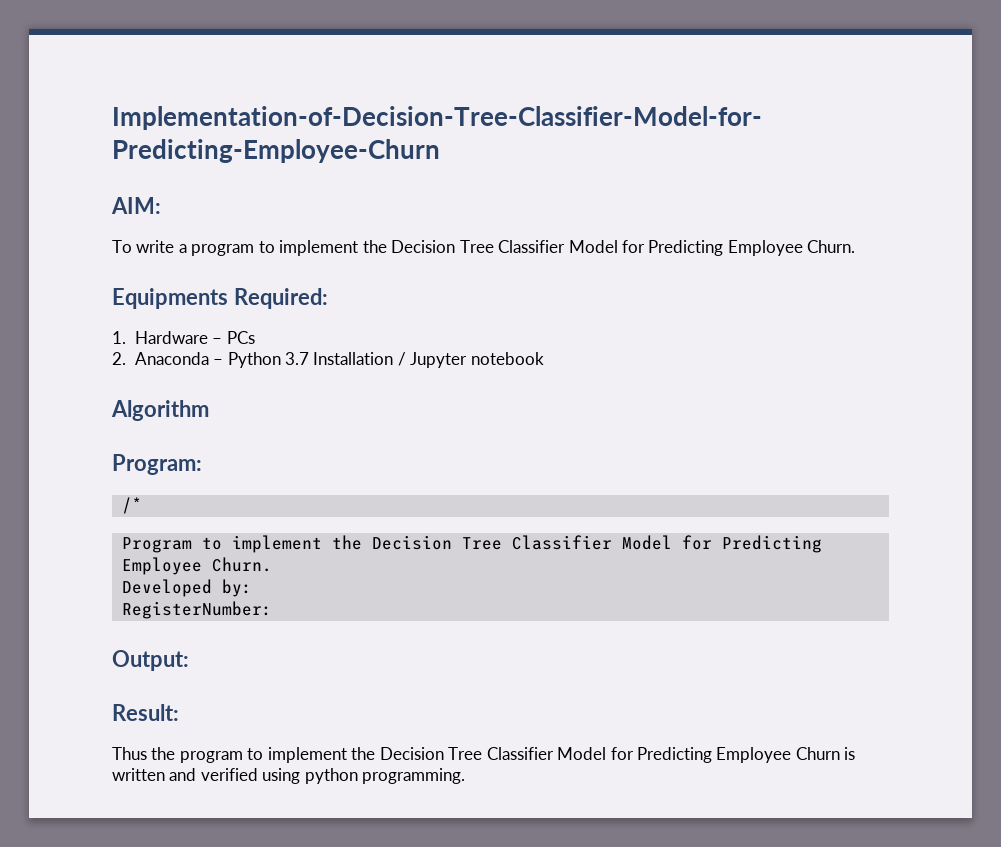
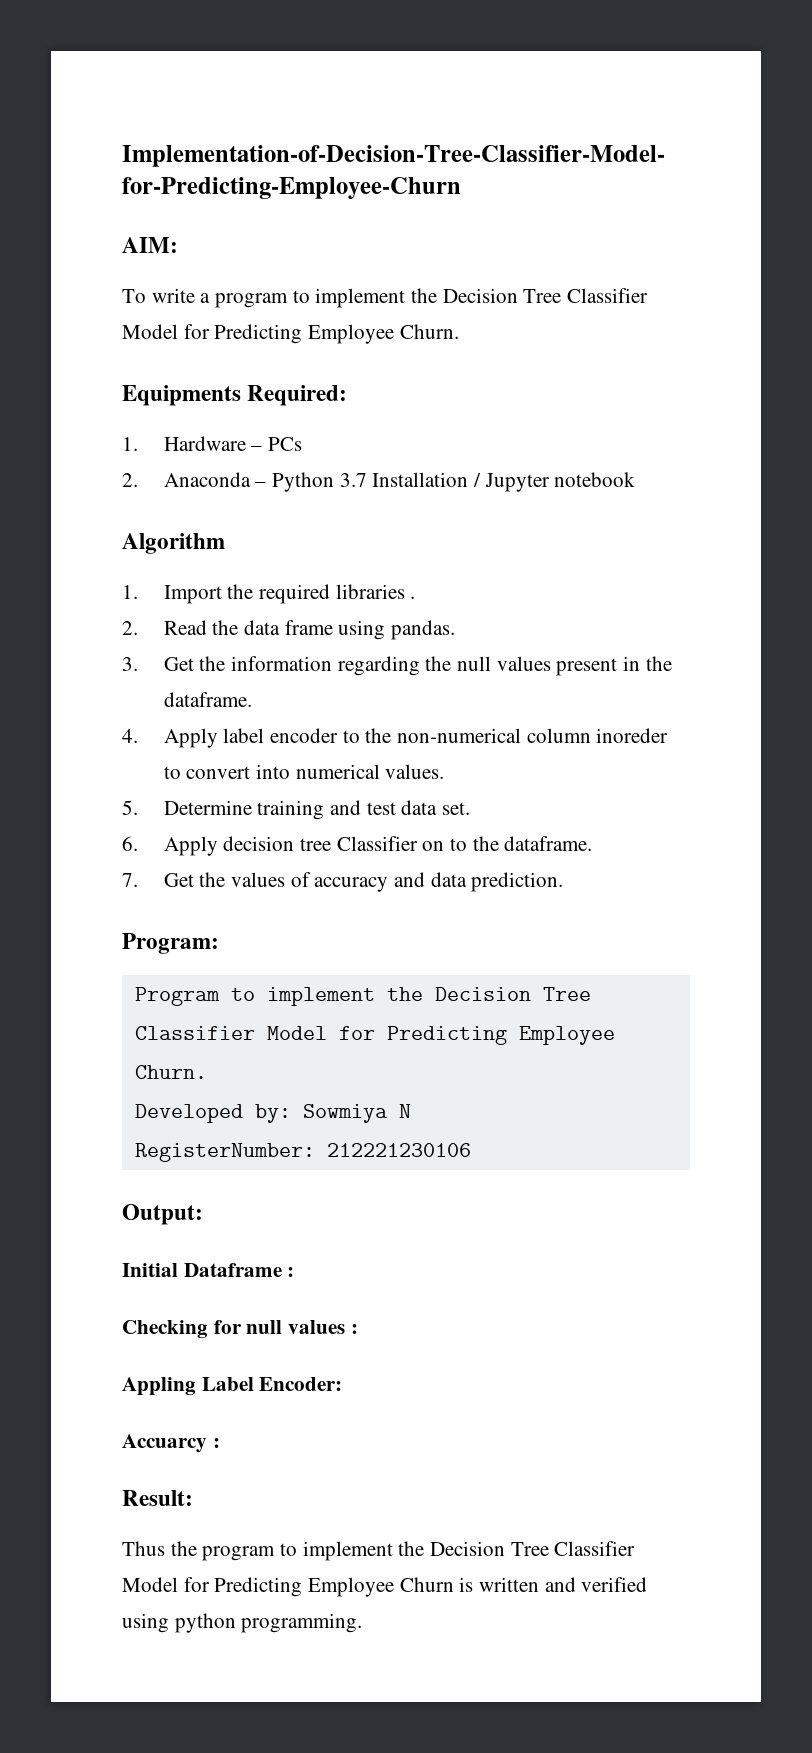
+ 1. Import the required libraries .
+ 2. Read the data frame using pandas.
+ 3. Get the information regarding the null values present in the dataframe.
+ 4. Apply label encoder to the non-numerical column inoreder to convert into numerical values.
+ 5. Determine training and test data set.
+ 6. Apply decision tree Classifier on to the dataframe.
+ 7. Get the values of accuracy and data prediction.
- /*
- Developed by:
+ Developed by: Sowmiya N
- RegisterNumber:
+ RegisterNumber: 212221230106
+ Initial Dataframe :
+ Checking for null values :
+ Appling Label Encoder:
+ Accuarcy :

